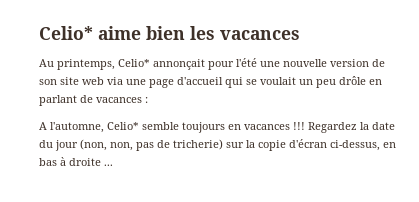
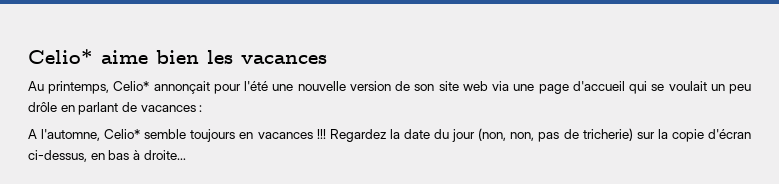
- Regardez la date du jour (non, non, pas de tricherie) sur la copie d'écran ci-dessus, en bas à droite ...
+ Regardez la date du jour (non, non, pas de tricherie) sur la copie d'écran ci-dessus, en bas à droite…

